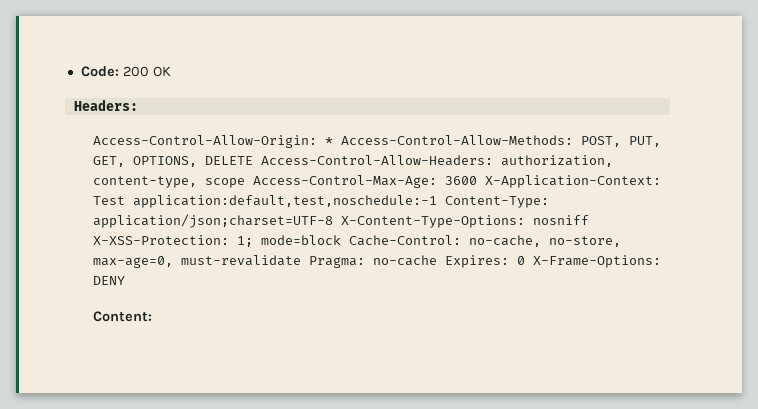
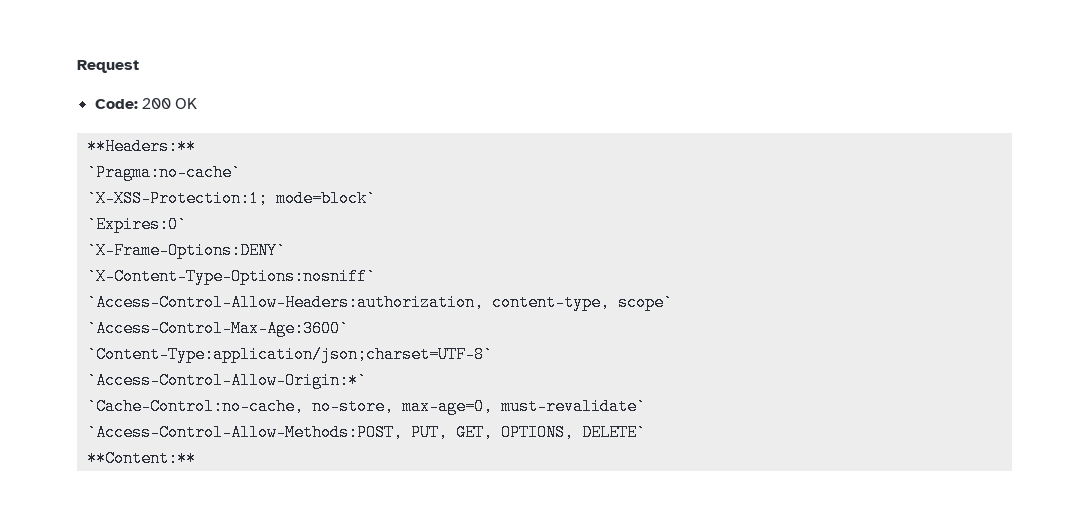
+ Request
- Headers:
- Access-Control-Allow-Origin: * Access-Control-Allow-Methods: POST, PUT, GET, OPTIONS, DELETE Access-Control-Allow-Headers: authorization, content-type, scope Access-Control-Max-Age: 3600 X-Application-Context: Test application:default,test,noschedule:-1 Content-Type: application/json;charset=UTF-8 X-Content-Type-Options: nosniff X-XSS-Protection: 1; mode=block Cache-Control: no-cache, no-store, max-age=0, must-revalidate Pragma: no-cache Expires: 0 X-Frame-Options: DENY
- Content:
+ **Headers:**
+ `Pragma:no-cache`
+ `X-XSS-Protection:1; mode=block`
+ `Expires:0`
+ `X-Frame-Options:DENY`
+ `X-Content-Type-Options:nosniff`
+ `Access-Control-Allow-Headers:authorization, content-type, scope`
+ `Access-Control-Max-Age:3600`
+ `Content-Type:application/json;charset=UTF-8`
+ `Access-Control-Allow-Origin:*`
+ `Cache-Control:no-cache, no-store, max-age=0, must-revalidate`
+ `Access-Control-Allow-Methods:POST, PUT, GET, OPTIONS, DELETE`
+ **Content:**

